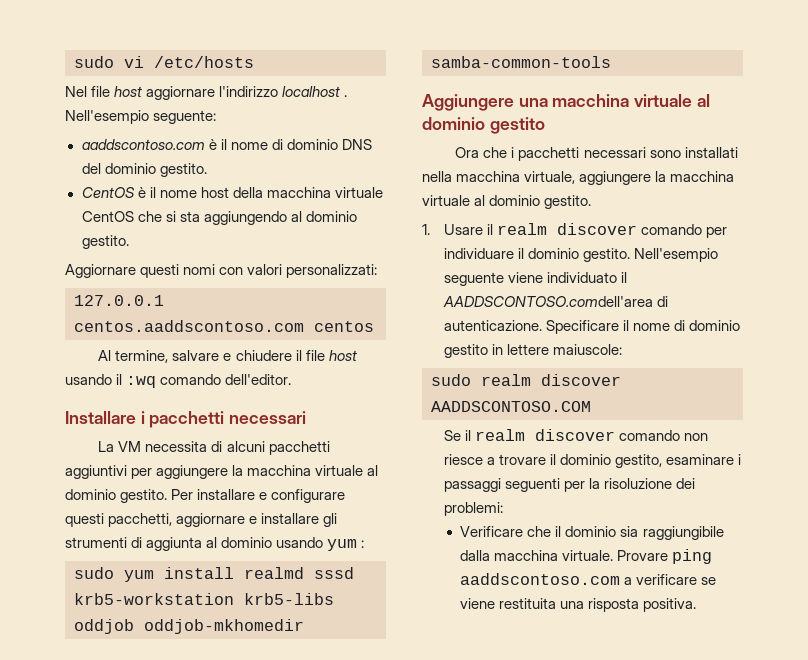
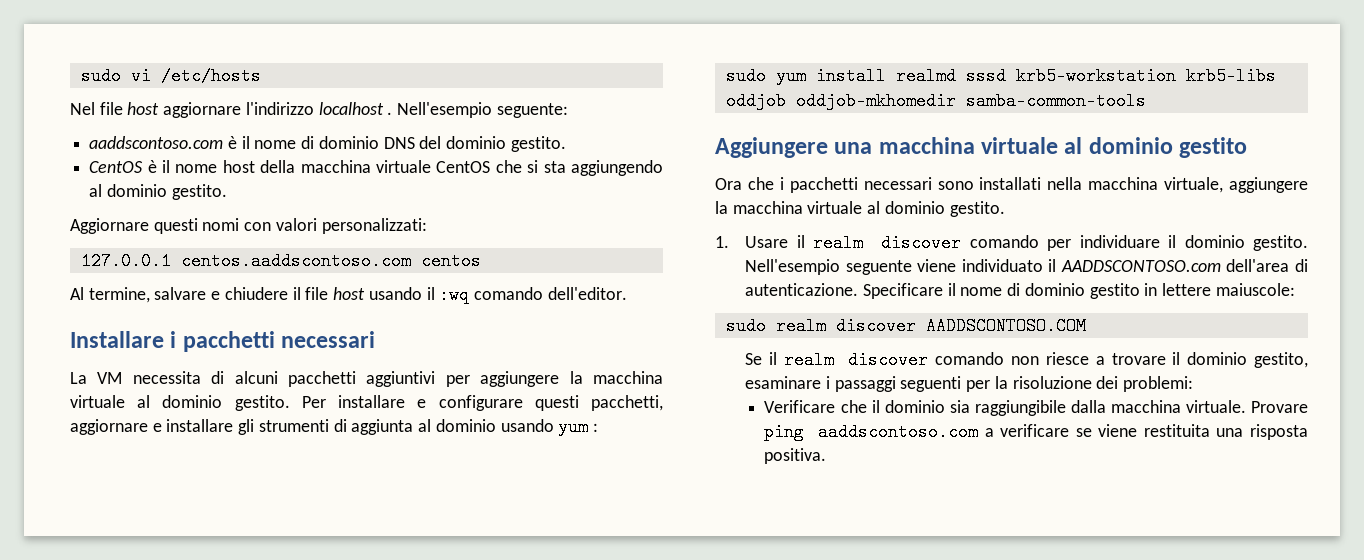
- Nell'esempio seguente viene individuato il AADDSCONTOSO.comdell'area di autenticazione.
+ Nell'esempio seguente viene individuato il AADDSCONTOSO.com dell'area di autenticazione.

